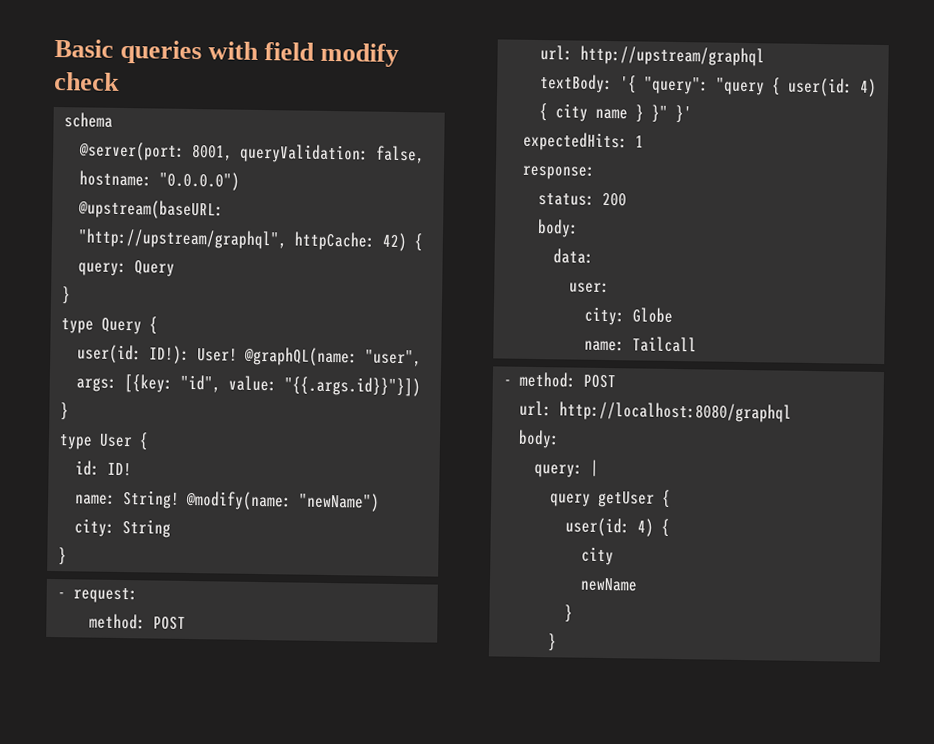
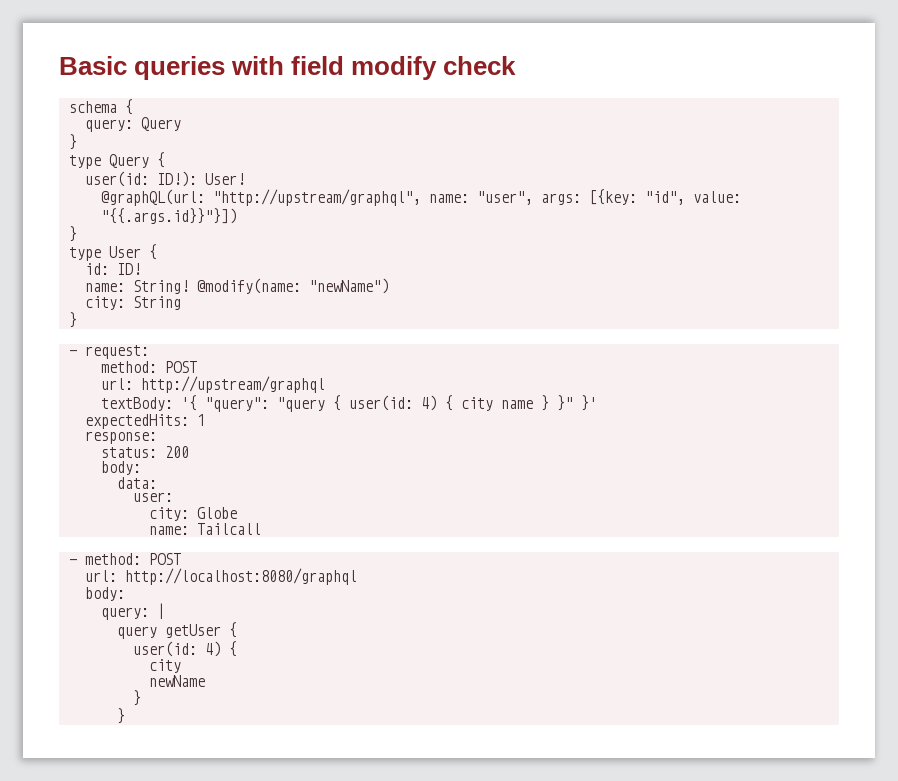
- schema
- @server(port: 8001, queryValidation: false, hostname: "0.0.0.0")
- @upstream(baseURL: "http://upstream/graphql", httpCache: 42) {
+ schema {
- user(id: ID!): User! @graphQL(name: "user", args: [{key: "id", value: "{{.args.id}}"}])
+ user(id: ID!): User!
+ @graphQL(url: "http://upstream/graphql", name: "user", args: [{key: "id", value: "{{.args.id}}"}])

